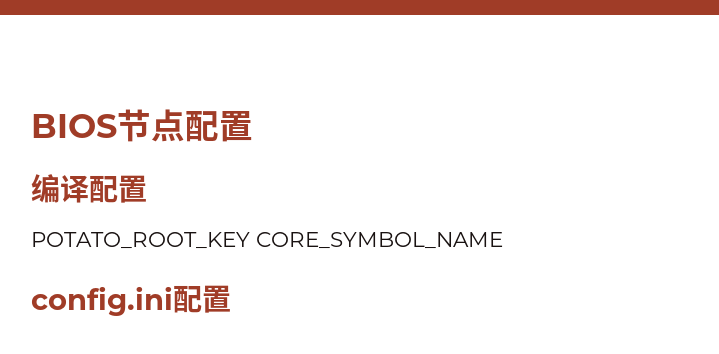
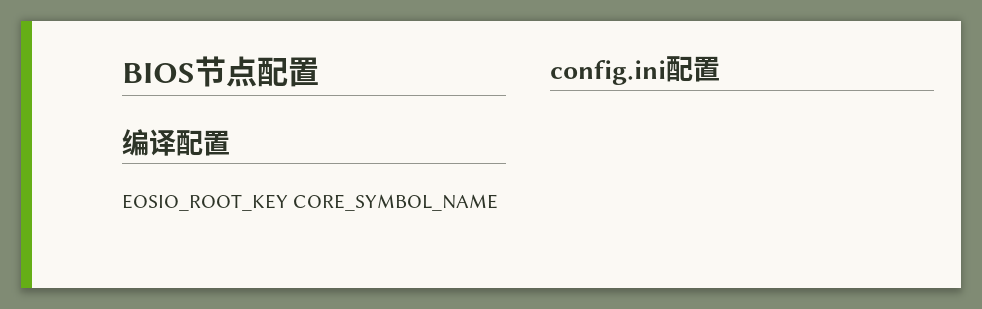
- POTATO_ROOT_KEY CORE_SYMBOL_NAME
+ EOSIO_ROOT_KEY CORE_SYMBOL_NAME

